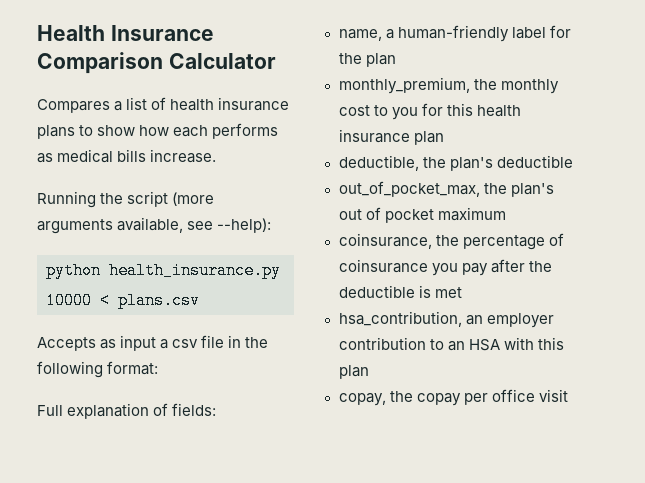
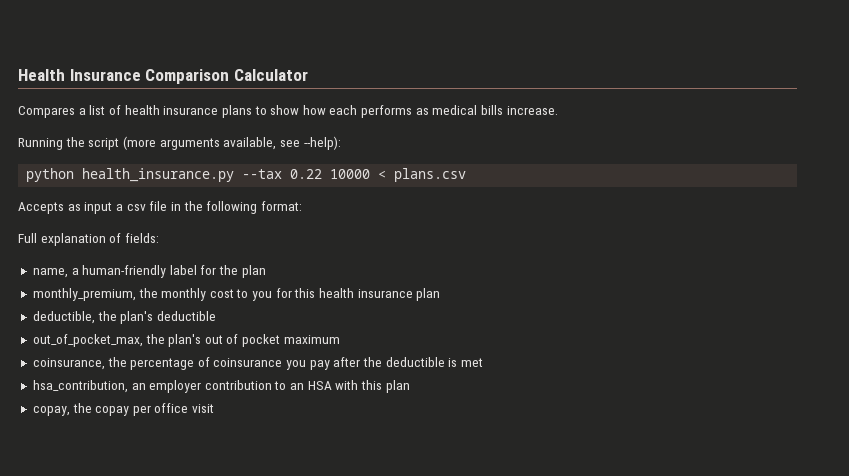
- python health_insurance.py 10000 < plans.csv
+ python health_insurance.py --tax 0.22 10000 < plans.csv

